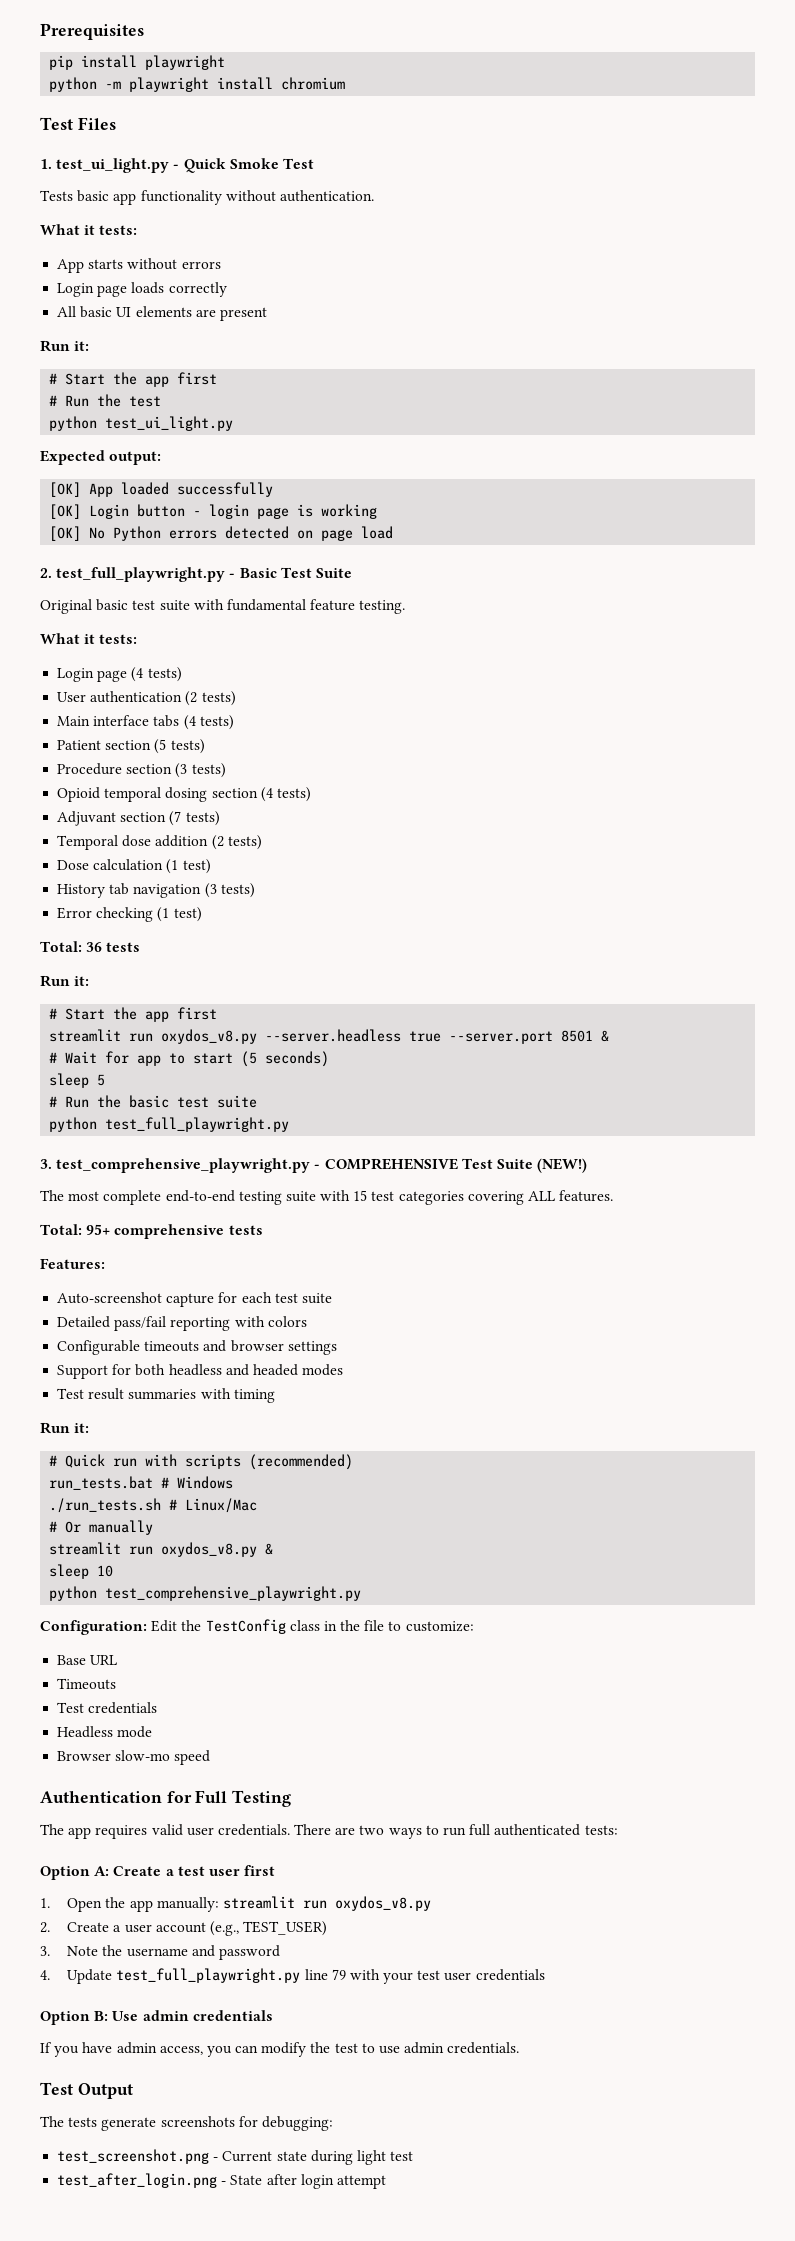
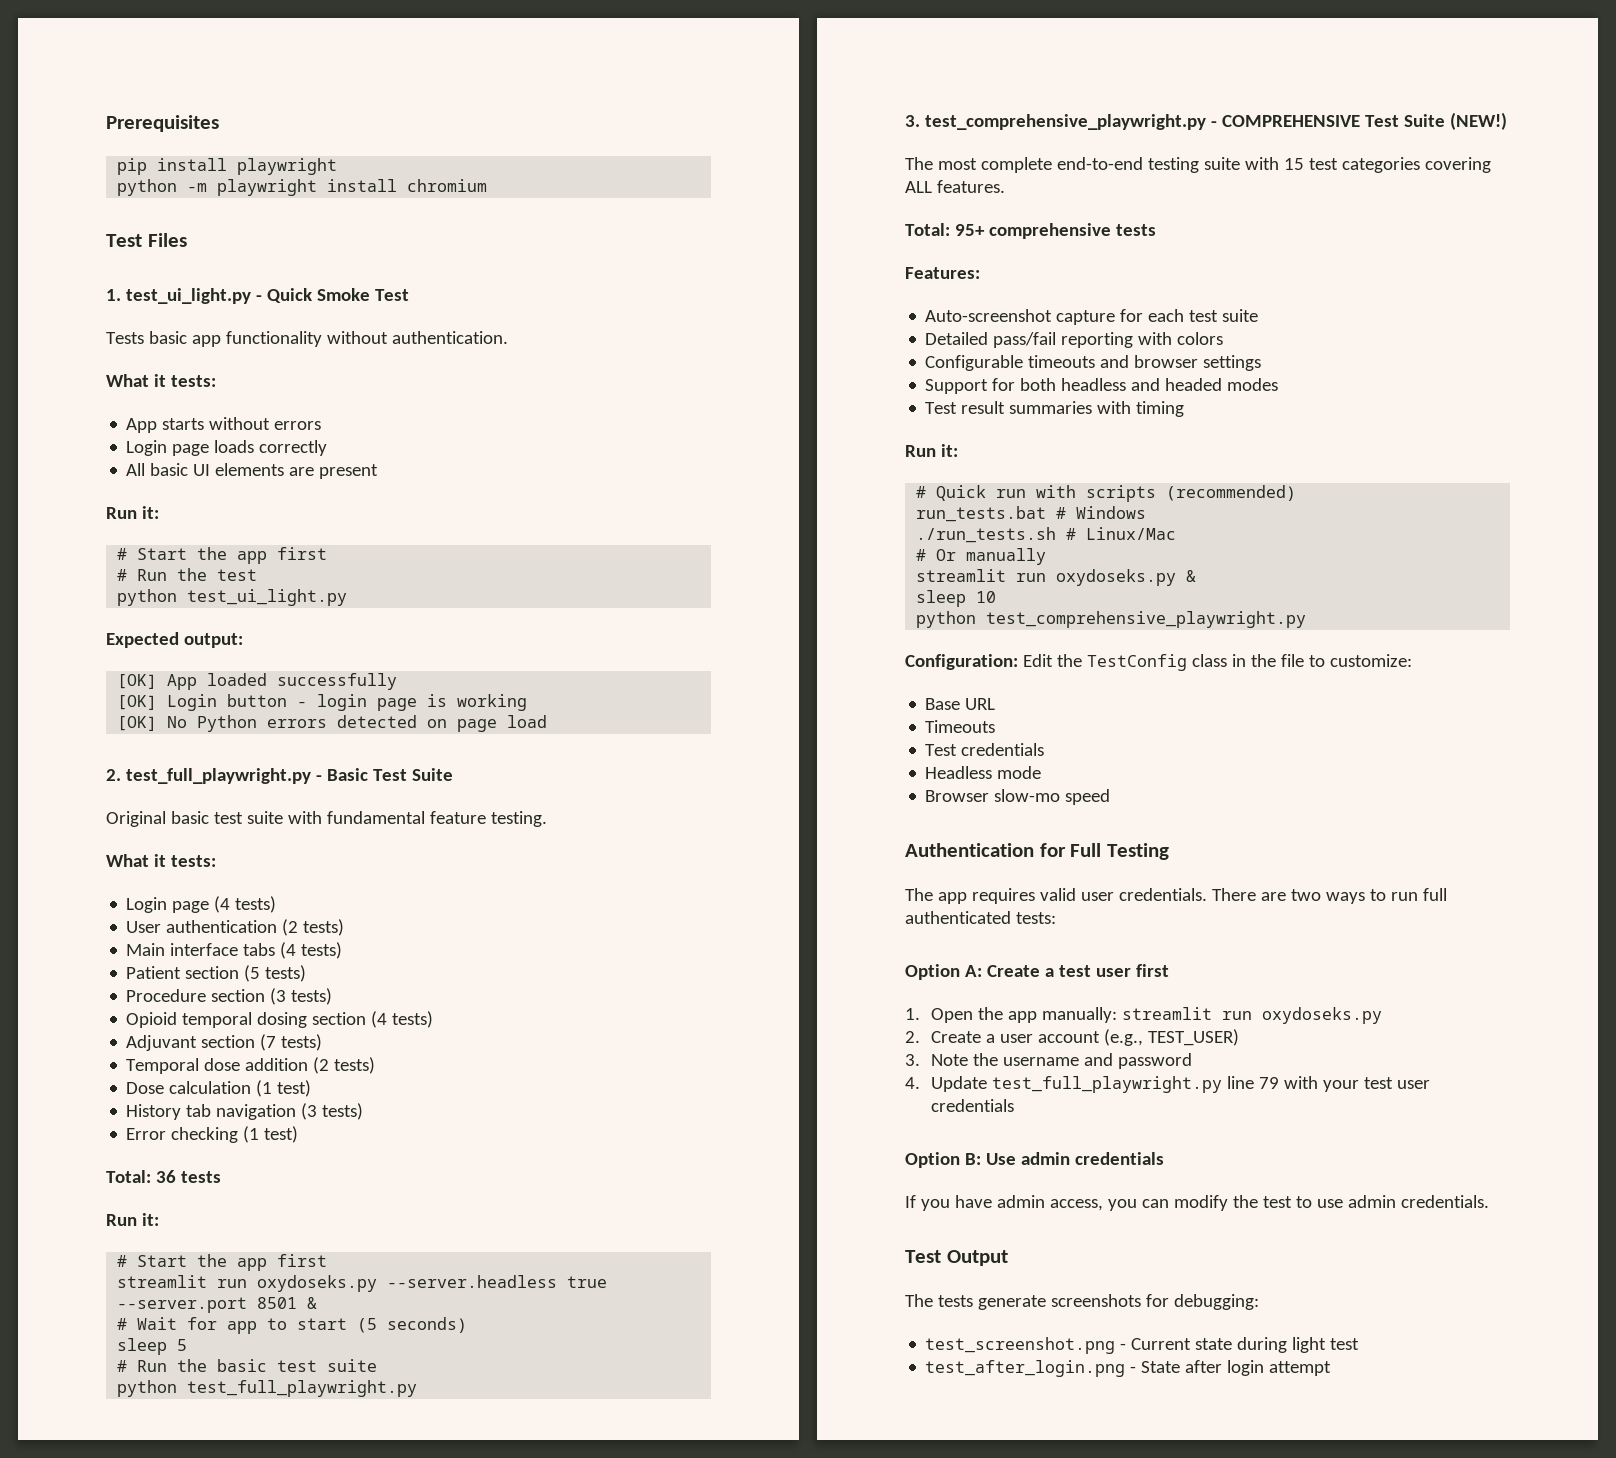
- streamlit run oxydos_v8.py --server.headless true --server.port 8501 &
+ streamlit run oxydoseks.py --server.headless true --server.port 8501 &
- streamlit run oxydos_v8.py &
+ streamlit run oxydoseks.py &
- 1. Open the app manually: streamlit run oxydos_v8.py
+ 1. Open the app manually: streamlit run oxydoseks.py

